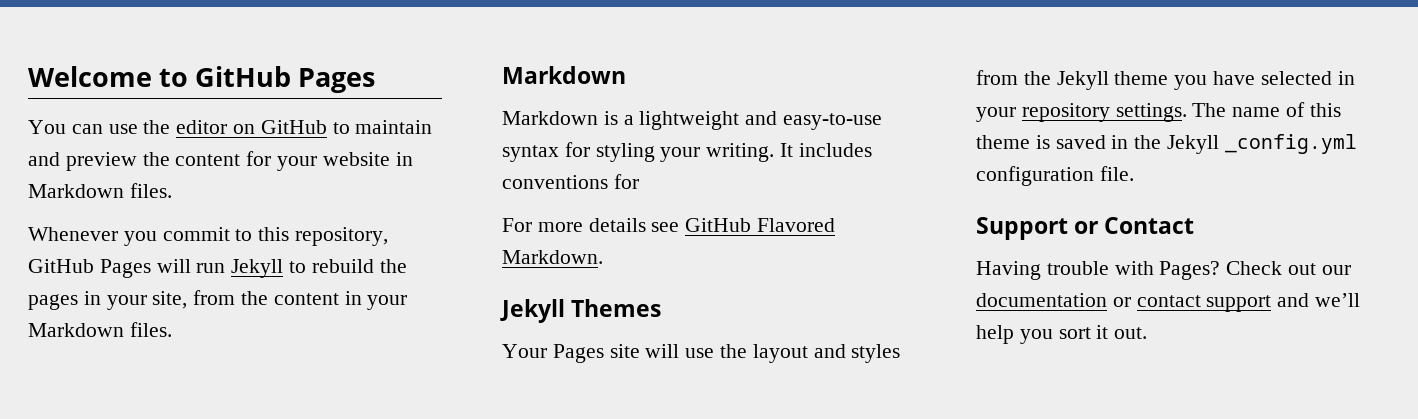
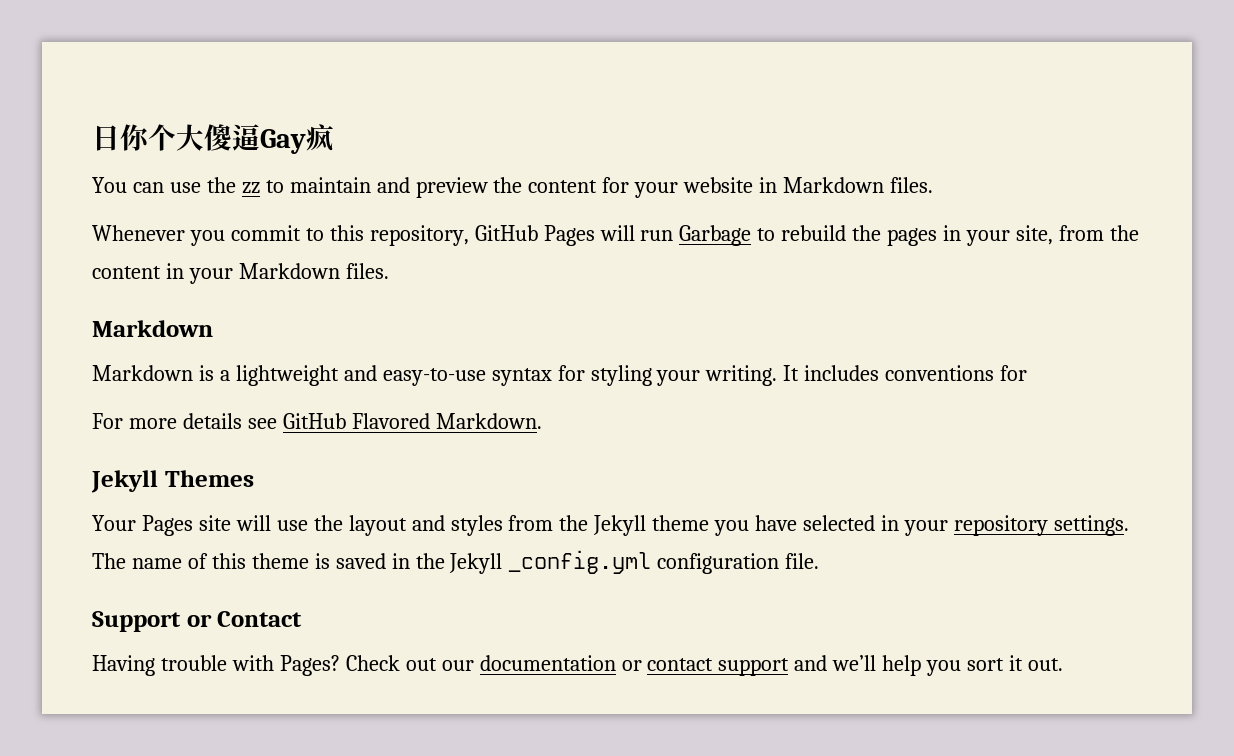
- Welcome to GitHub Pages
+ 日你个大傻逼Gay疯
- You can use the editor on GitHub to maintain and preview the content for your website in Markdown files.
+ You can use the zz to maintain and preview the content for your website in Markdown files.
- Whenever you commit to this repository, GitHub Pages will run Jekyll to rebuild the pages in your site, from the content in your Markdown files.
+ Whenever you commit to this repository, GitHub Pages will run Garbage to rebuild the pages in your site, from the content in your Markdown files.

